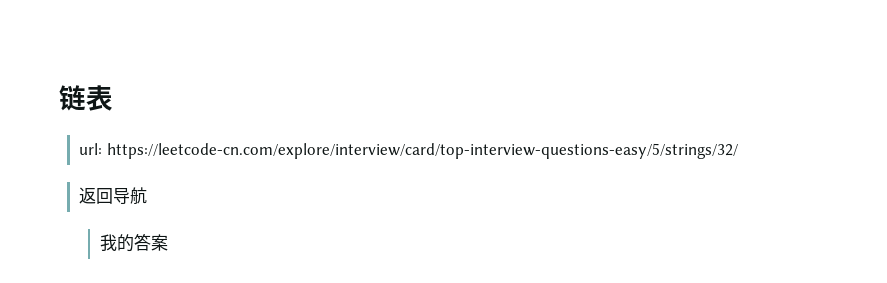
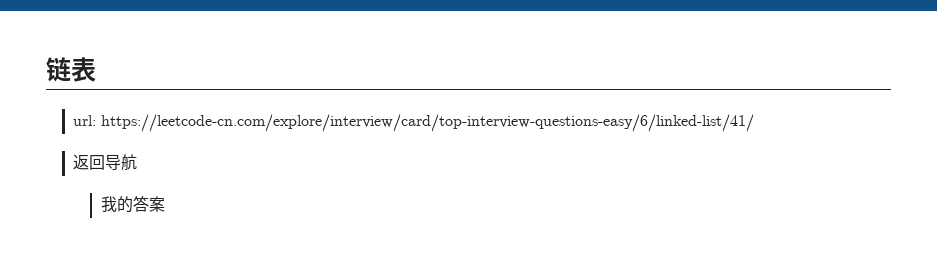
- url: https://leetcode-cn.com/explore/interview/card/top-interview-questions-easy/5/strings/32/
+ url: https://leetcode-cn.com/explore/interview/card/top-interview-questions-easy/6/linked-list/41/

